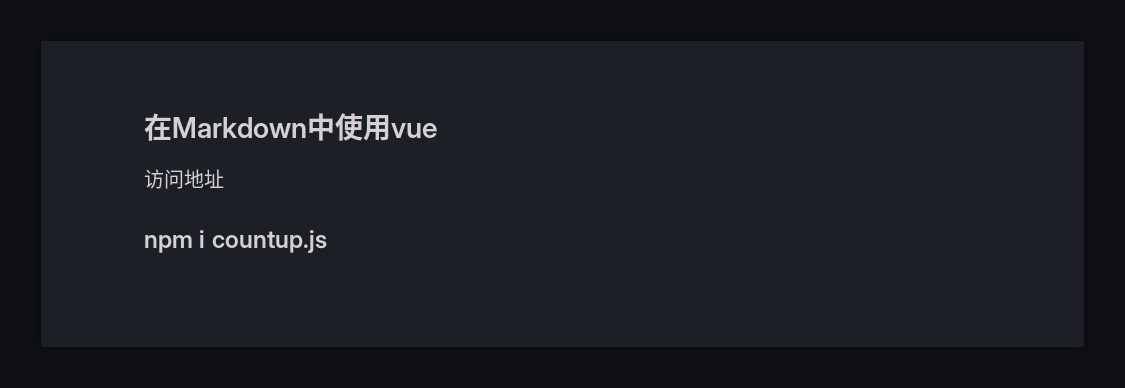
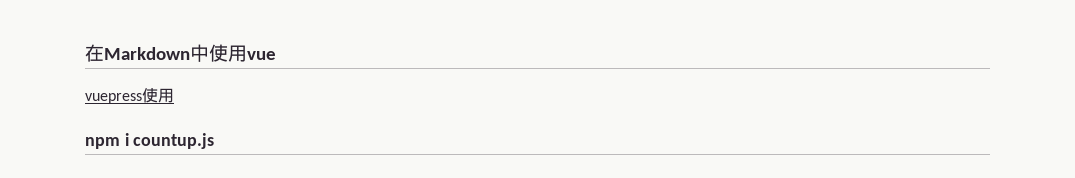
- 访问地址
+ vuepress使用

